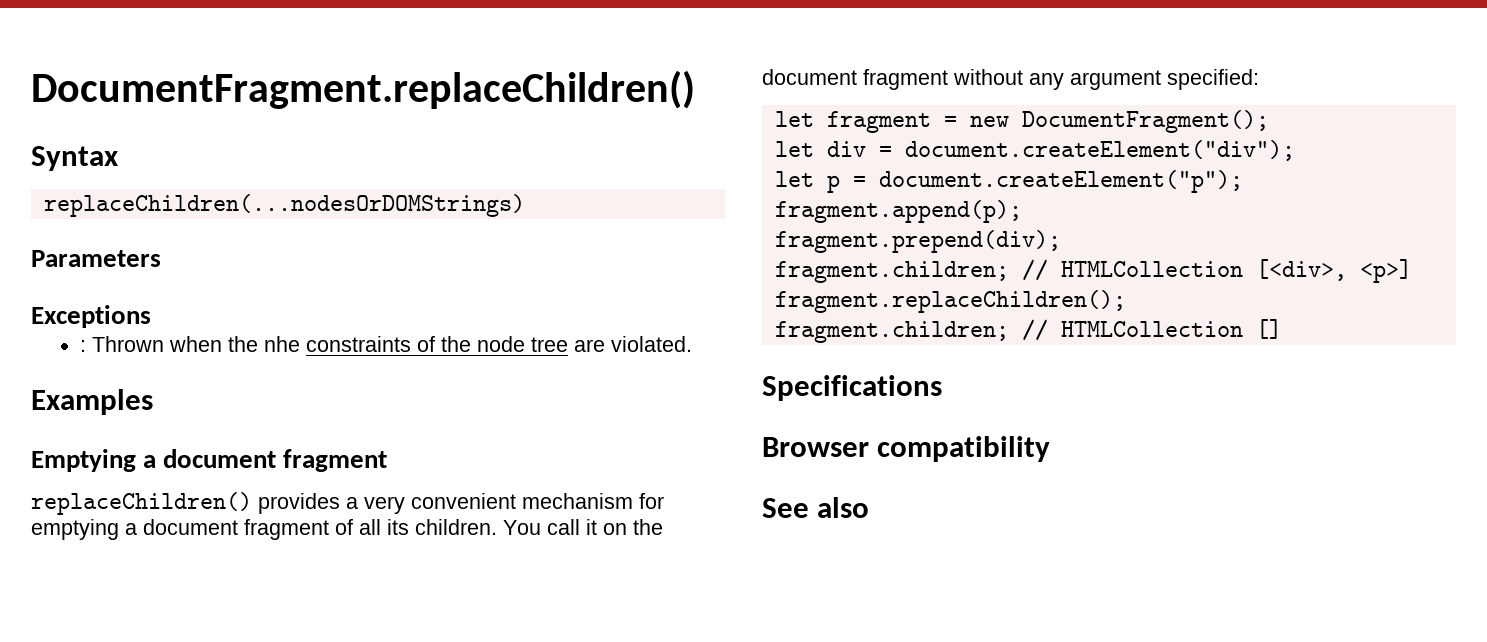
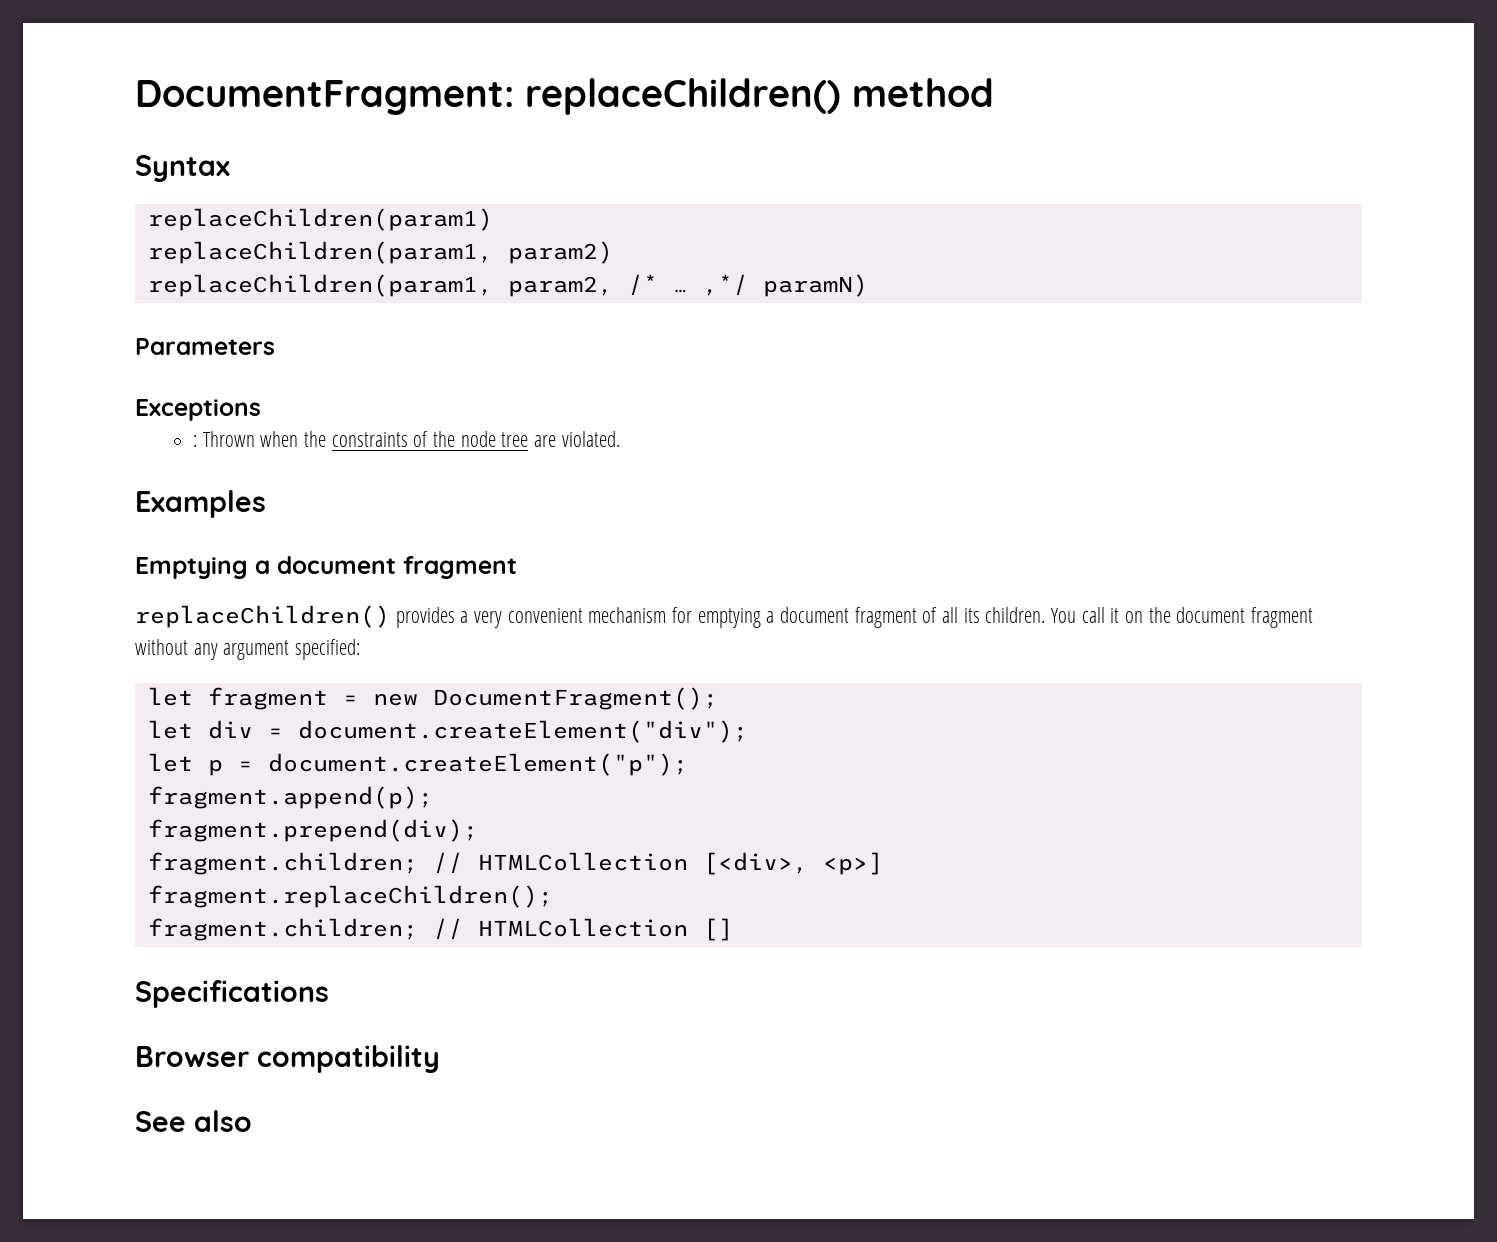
- DocumentFragment.replaceChildren()
+ DocumentFragment: replaceChildren() method
  Syntax
- replaceChildren(...nodesOrDOMStrings)
+ replaceChildren(param1)
+ replaceChildren(param1, param2)
+ replaceChildren(param1, param2, /* … ,*/ paramN)
- : Thrown when the nhe constraints of the node tree are violated.
+ : Thrown when the constraints of the node tree are violated.

